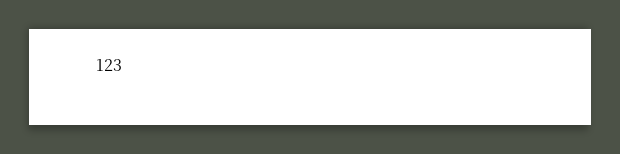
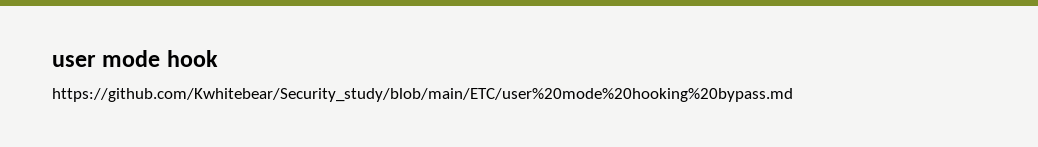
- 123
+ user mode hook
+ https://github.com/Kwhitebear/Security_study/blob/main/ETC/user%20mode%20hooking%20bypass.md

